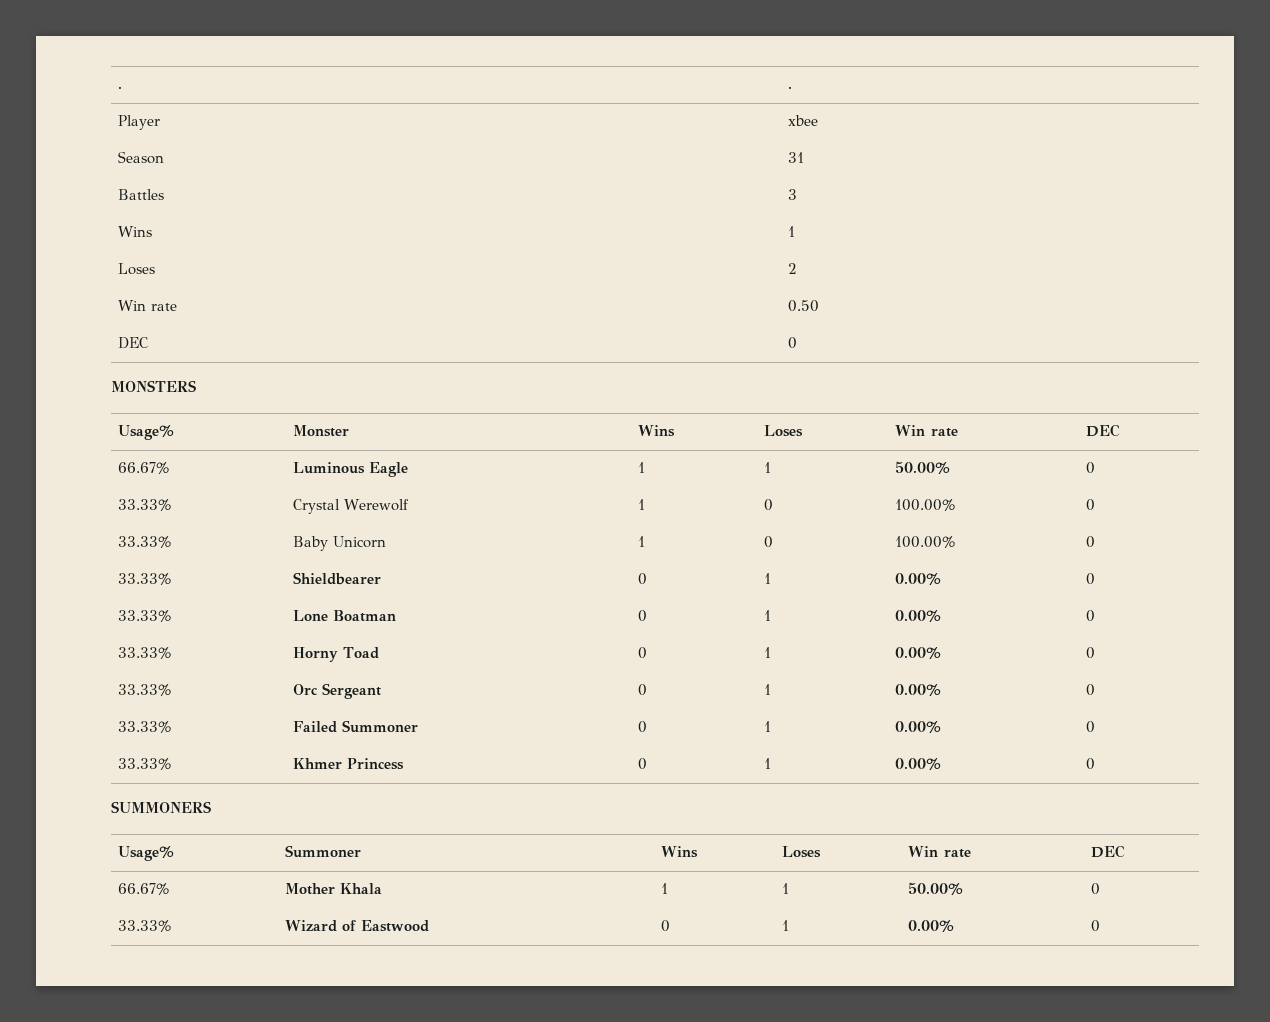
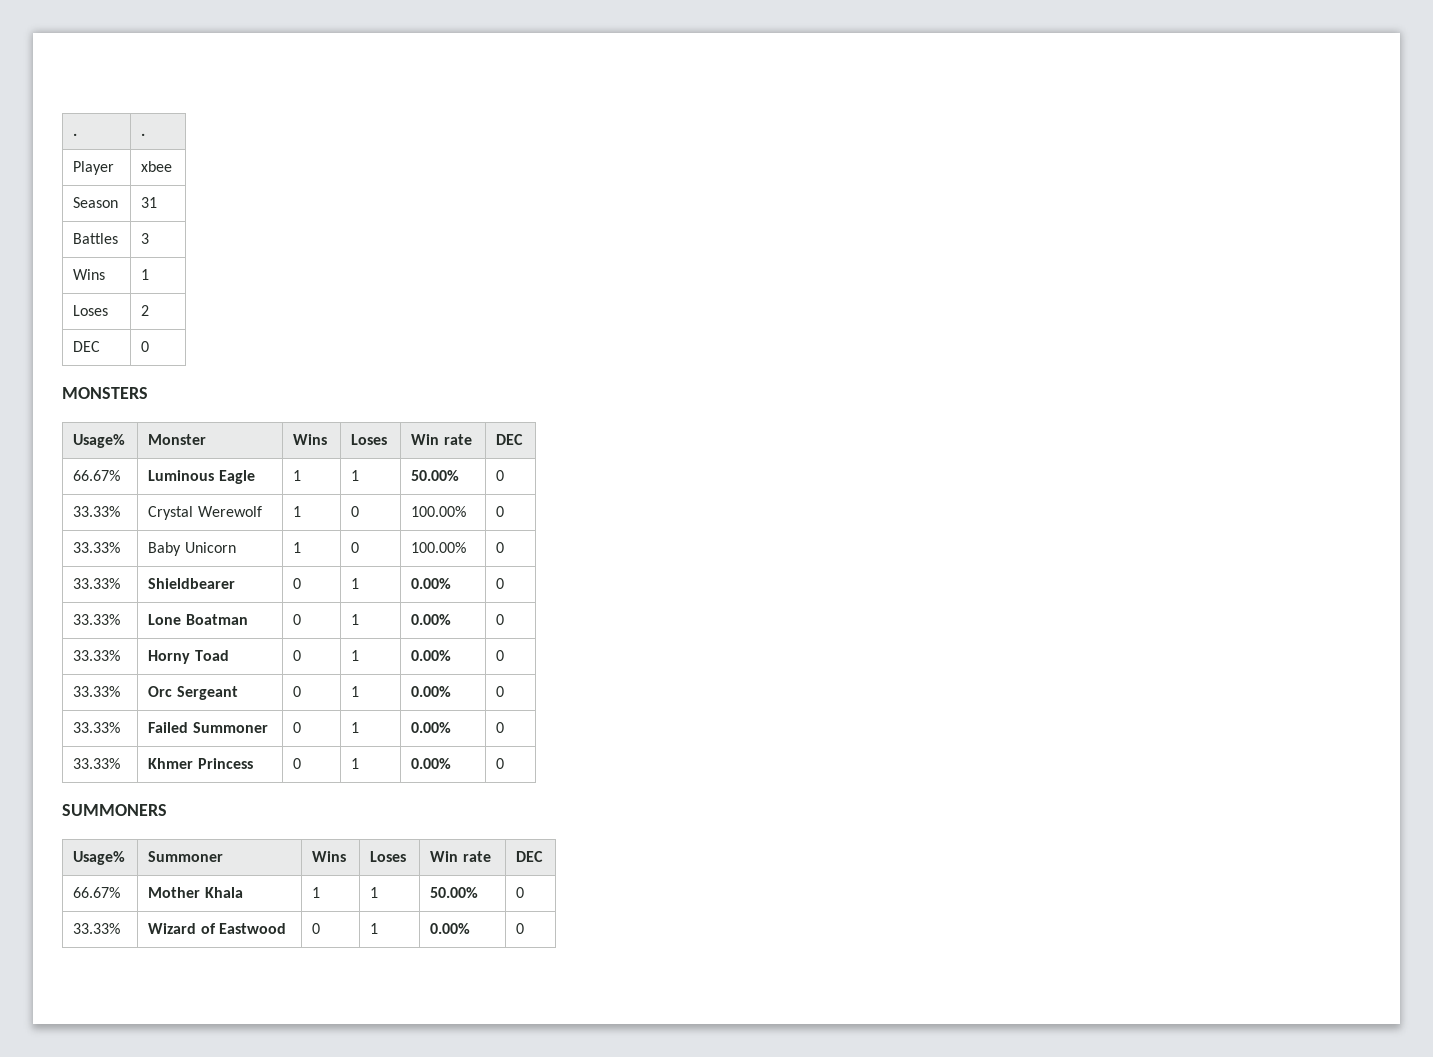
- Win rate | 0.50

